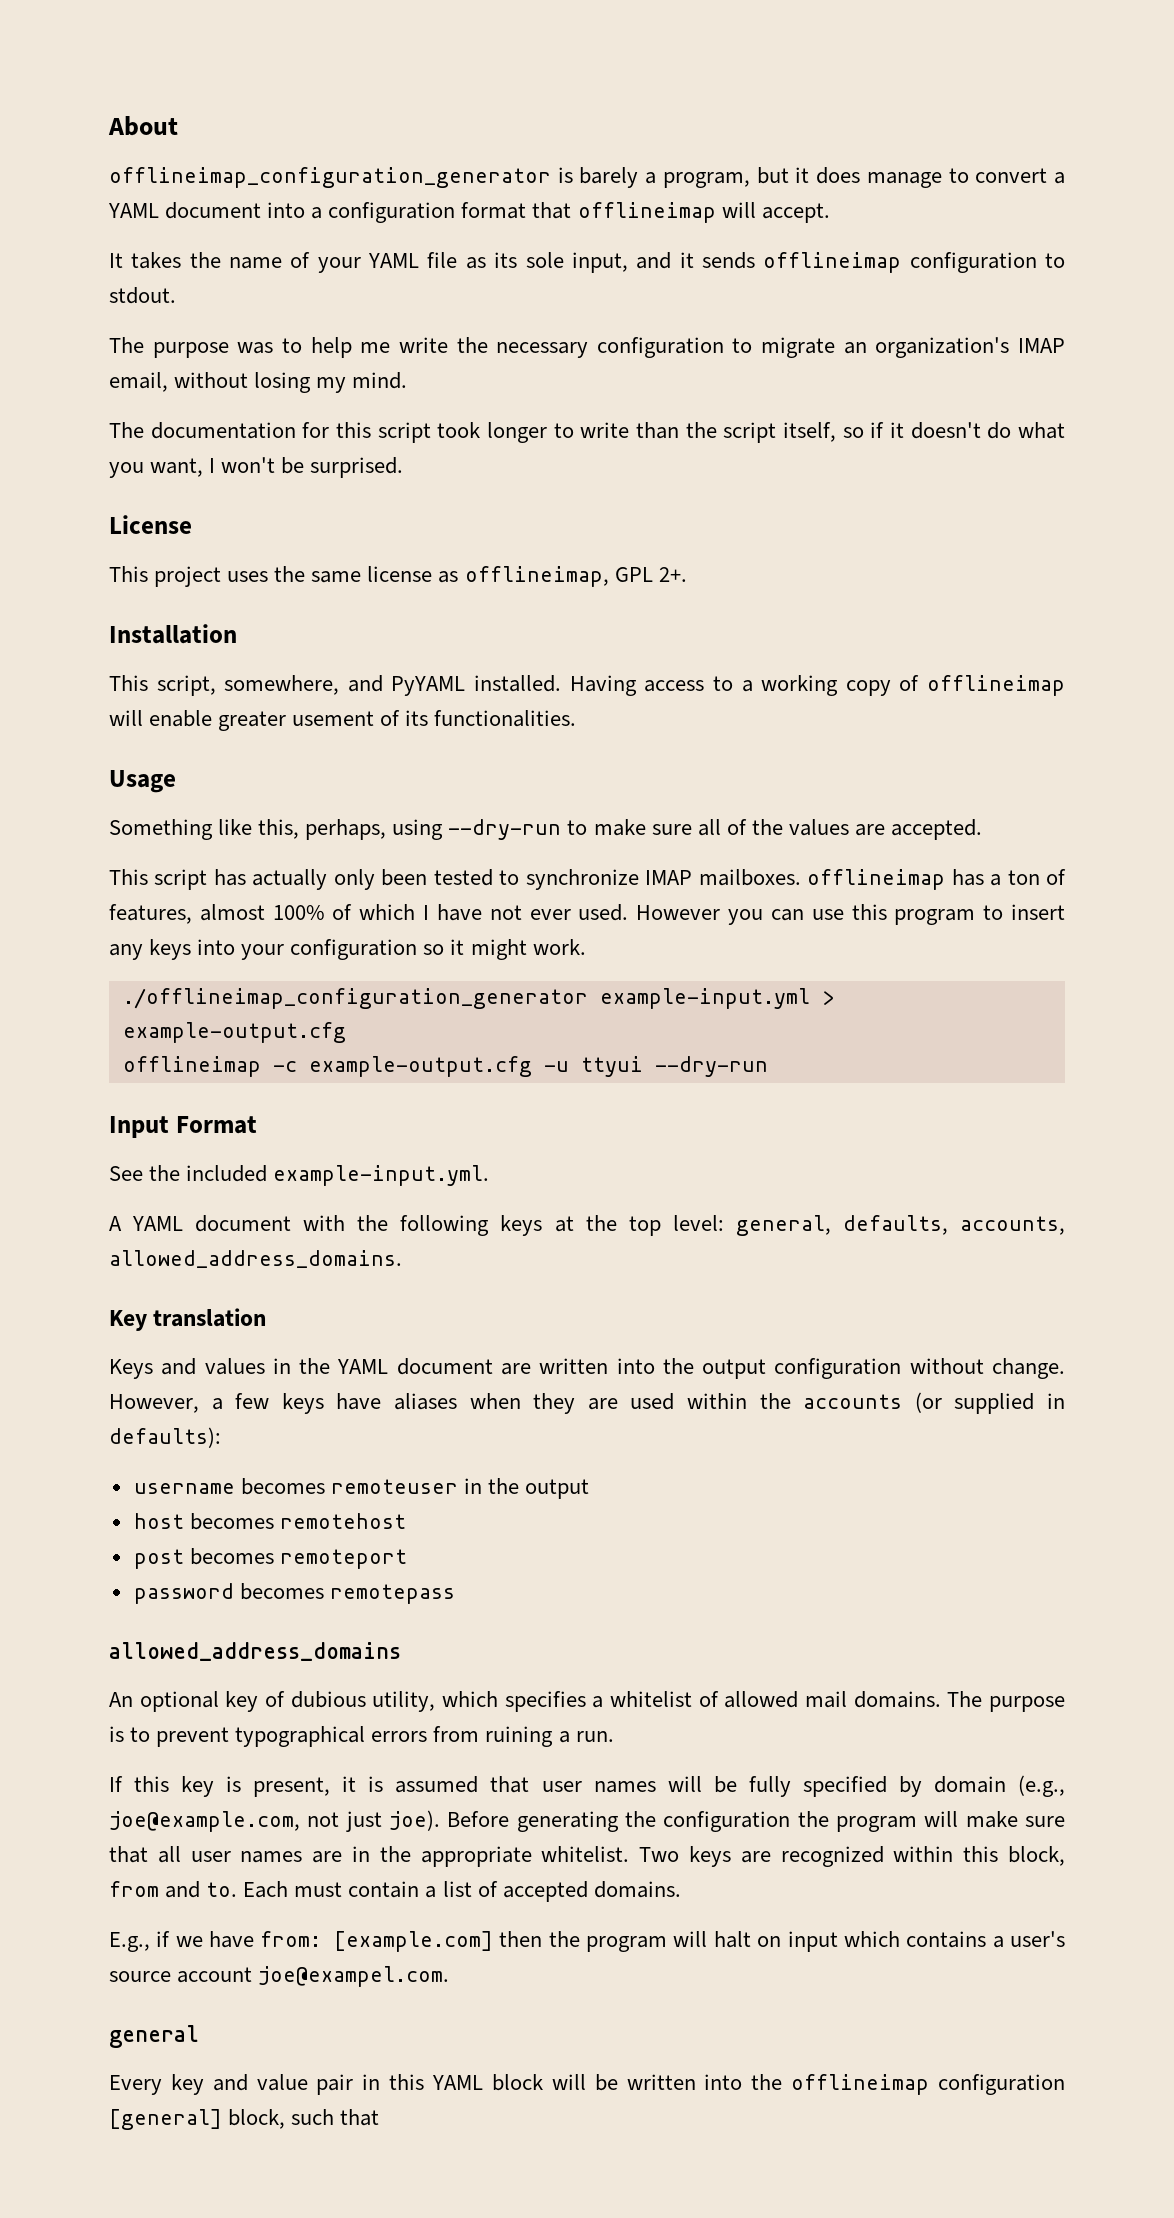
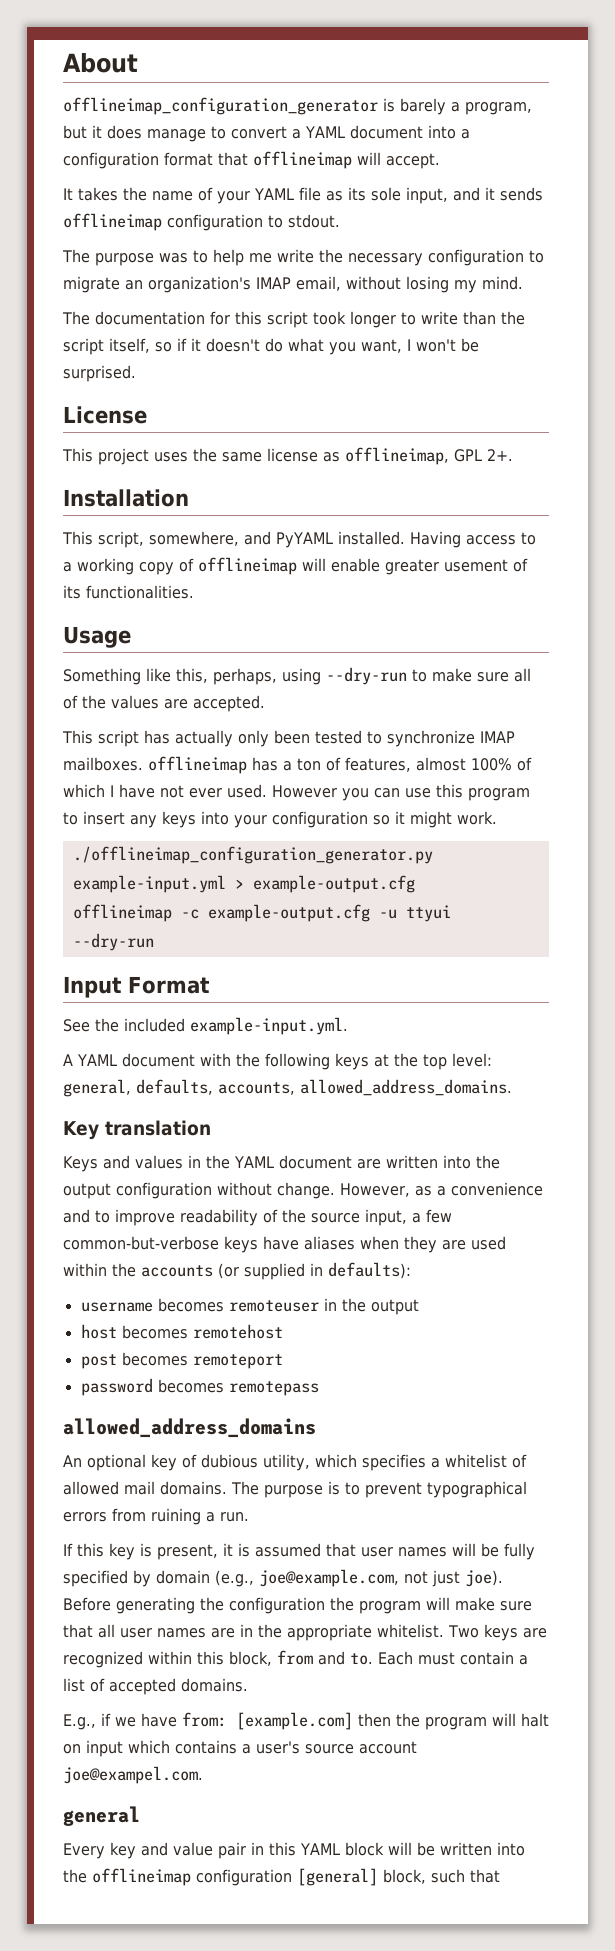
- ./offlineimap_configuration_generator example-input.yml > example-output.cfg
+ ./offlineimap_configuration_generator.py example-input.yml > example-output.cfg
- However, a few keys have aliases when they are used within the accounts (or supplied in defaults):
+ However, as a convenience and to improve readability of the source input, a few common-but-verbose keys have aliases when they are used within the accounts (or supplied in defaults):

